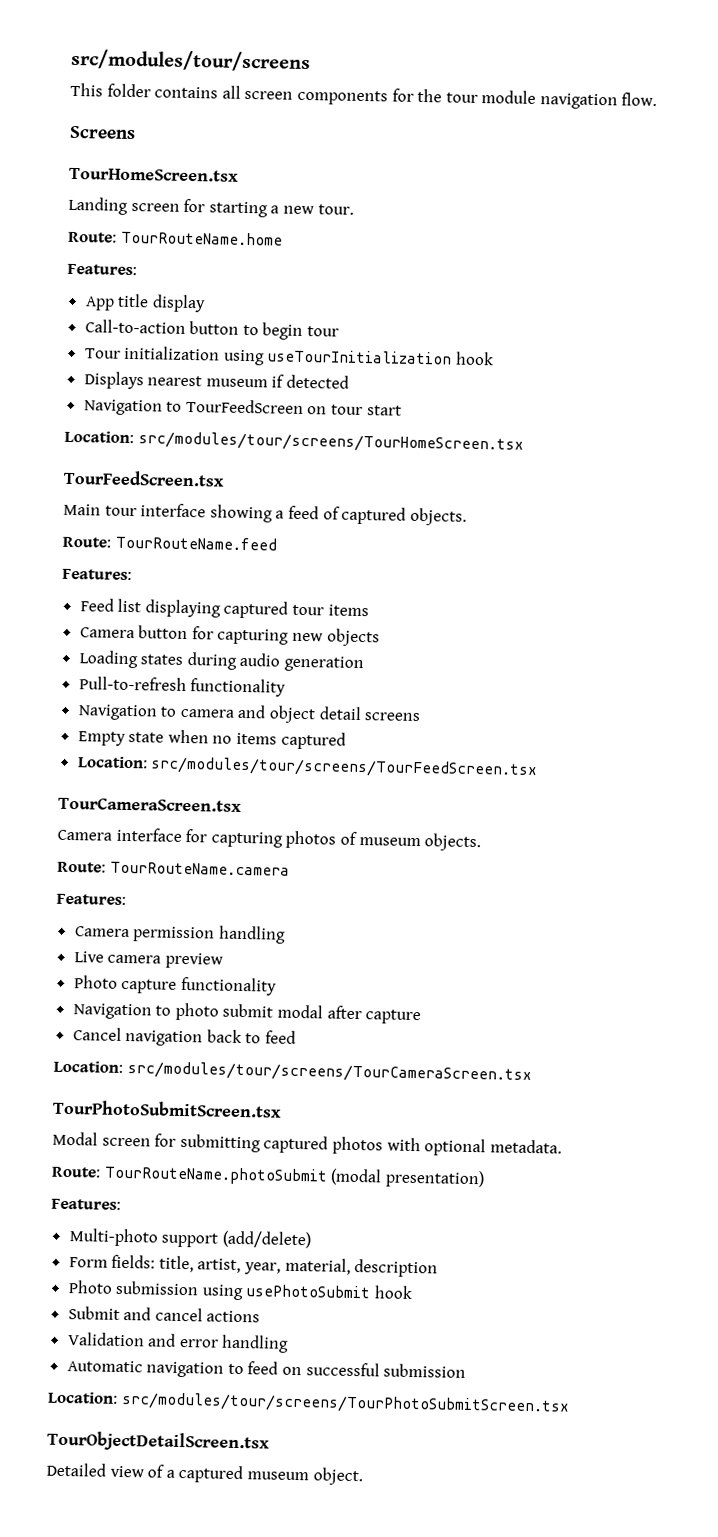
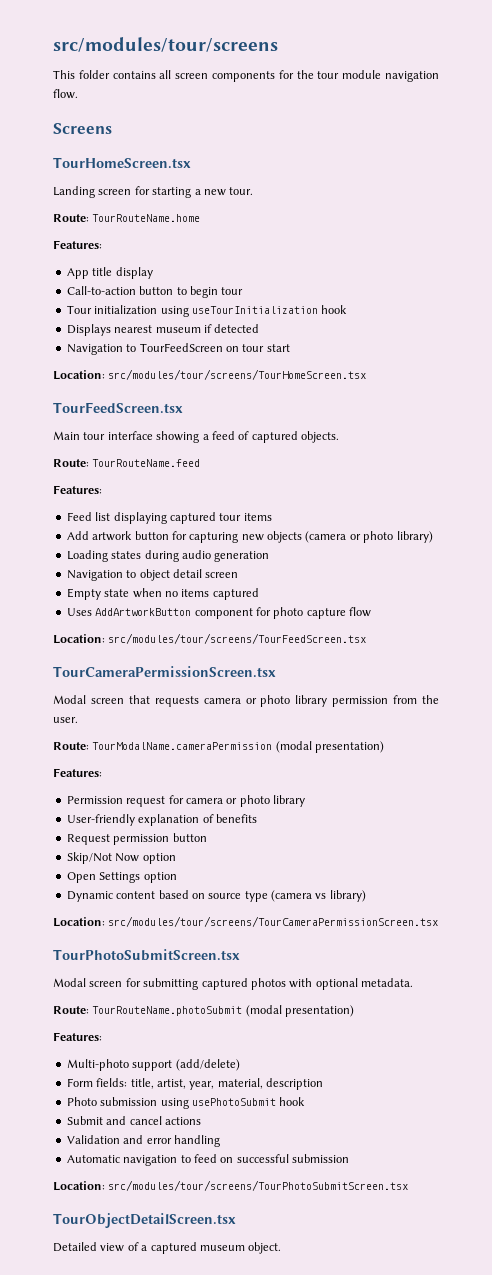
- Camera button for capturing new objects
+ Add artwork button for capturing new objects (camera or photo library)
- Pull-to-refresh functionality
- Navigation to camera and object detail screens
+ Navigation to object detail screen
+ Uses AddArtworkButton component for photo capture flow
  Location: src/modules/tour/screens/TourFeedScreen.tsx
- TourCameraScreen.tsx
- Camera interface for capturing photos of museum objects.
- Route: TourRouteName.camera
+ TourCameraPermissionScreen.tsx
+ Modal screen that requests camera or photo library permission from the user.
+ Route: TourModalName.cameraPermission (modal presentation)
  Features:
- Camera permission handling
- Live camera preview
- Photo capture functionality
- Navigation to photo submit modal after capture
- Cancel navigation back to feed
- Location: src/modules/tour/screens/TourCameraScreen.tsx
+ Permission request for camera or photo library
+ User-friendly explanation of benefits
+ Request permission button
+ Skip/Not Now option
+ Open Settings option
+ Dynamic content based on source type (camera vs library)
+ Location: src/modules/tour/screens/TourCameraPermissionScreen.tsx

